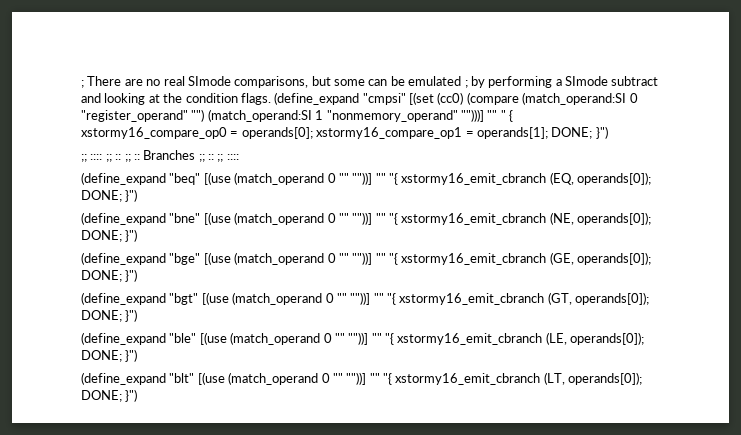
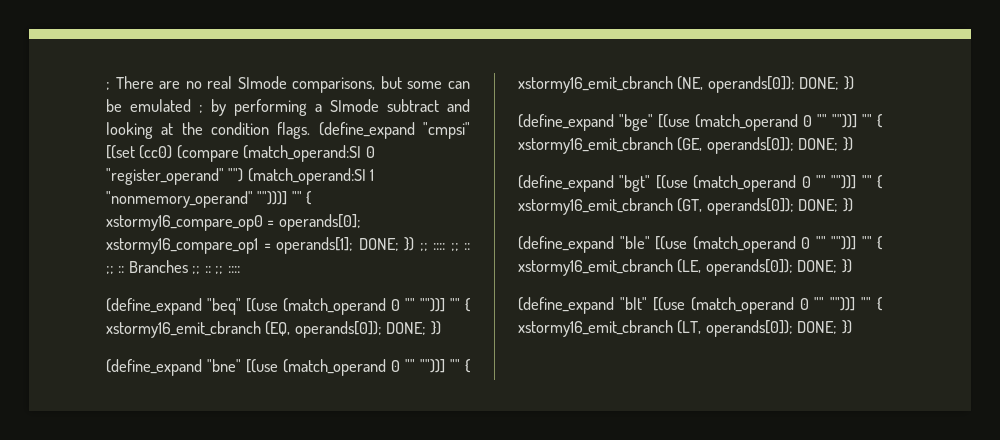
- (define_expand "cmpsi" [(set (cc0) (compare (match_operand:SI 0 "register_operand" "") (match_operand:SI 1 "nonmemory_operand" "")))] "" " { xstormy16_compare_op0 = operands[0]; xstormy16_compare_op1 = operands[1]; DONE; }")
- ;; :::: ;; :: ;; :: Branches ;; :: ;; ::::
+ (define_expand "cmpsi" [(set (cc0) (compare (match_operand:SI 0 "register_operand" "") (match_operand:SI 1 "nonmemory_operand" "")))] "" { xstormy16_compare_op0 = operands[0]; xstormy16_compare_op1 = operands[1]; DONE; }) ;; :::: ;; :: ;; :: Branches ;; :: ;; ::::
- (define_expand "beq" [(use (match_operand 0 "" ""))] "" "{ xstormy16_emit_cbranch (EQ, operands[0]); DONE; }")
+ (define_expand "beq" [(use (match_operand 0 "" ""))] "" { xstormy16_emit_cbranch (EQ, operands[0]); DONE; })
- (define_expand "bne" [(use (match_operand 0 "" ""))] "" "{ xstormy16_emit_cbranch (NE, operands[0]); DONE; }")
+ (define_expand "bne" [(use (match_operand 0 "" ""))] "" { xstormy16_emit_cbranch (NE, operands[0]); DONE; })
- (define_expand "bge" [(use (match_operand 0 "" ""))] "" "{ xstormy16_emit_cbranch (GE, operands[0]); DONE; }")
+ (define_expand "bge" [(use (match_operand 0 "" ""))] "" { xstormy16_emit_cbranch (GE, operands[0]); DONE; })
- (define_expand "bgt" [(use (match_operand 0 "" ""))] "" "{ xstormy16_emit_cbranch (GT, operands[0]); DONE; }")
+ (define_expand "bgt" [(use (match_operand 0 "" ""))] "" { xstormy16_emit_cbranch (GT, operands[0]); DONE; })
- (define_expand "ble" [(use (match_operand 0 "" ""))] "" "{ xstormy16_emit_cbranch (LE, operands[0]); DONE; }")
+ (define_expand "ble" [(use (match_operand 0 "" ""))] "" { xstormy16_emit_cbranch (LE, operands[0]); DONE; })
- (define_expand "blt" [(use (match_operand 0 "" ""))] "" "{ xstormy16_emit_cbranch (LT, operands[0]); DONE; }")
+ (define_expand "blt" [(use (match_operand 0 "" ""))] "" { xstormy16_emit_cbranch (LT, operands[0]); DONE; })

